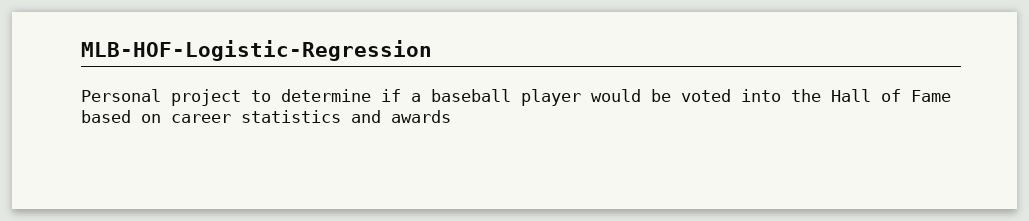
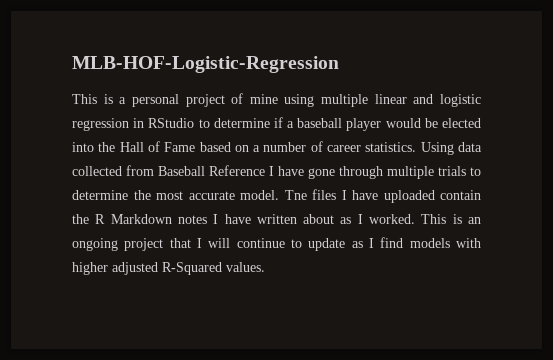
- Personal project to determine if a baseball player would be voted into the Hall of Fame based on career statistics and awards
+ This is a personal project of mine using multiple linear and logistic regression in RStudio to determine if a baseball player would be elected into the Hall of Fame based on a number of career statistics. Using data collected from Baseball Reference I have gone through multiple trials to determine the most accurate model. Tne files I have uploaded contain the R Markdown notes I have written about as I worked. This is an ongoing project that I will continue to update as I find models with higher adjusted R-Squared values.

